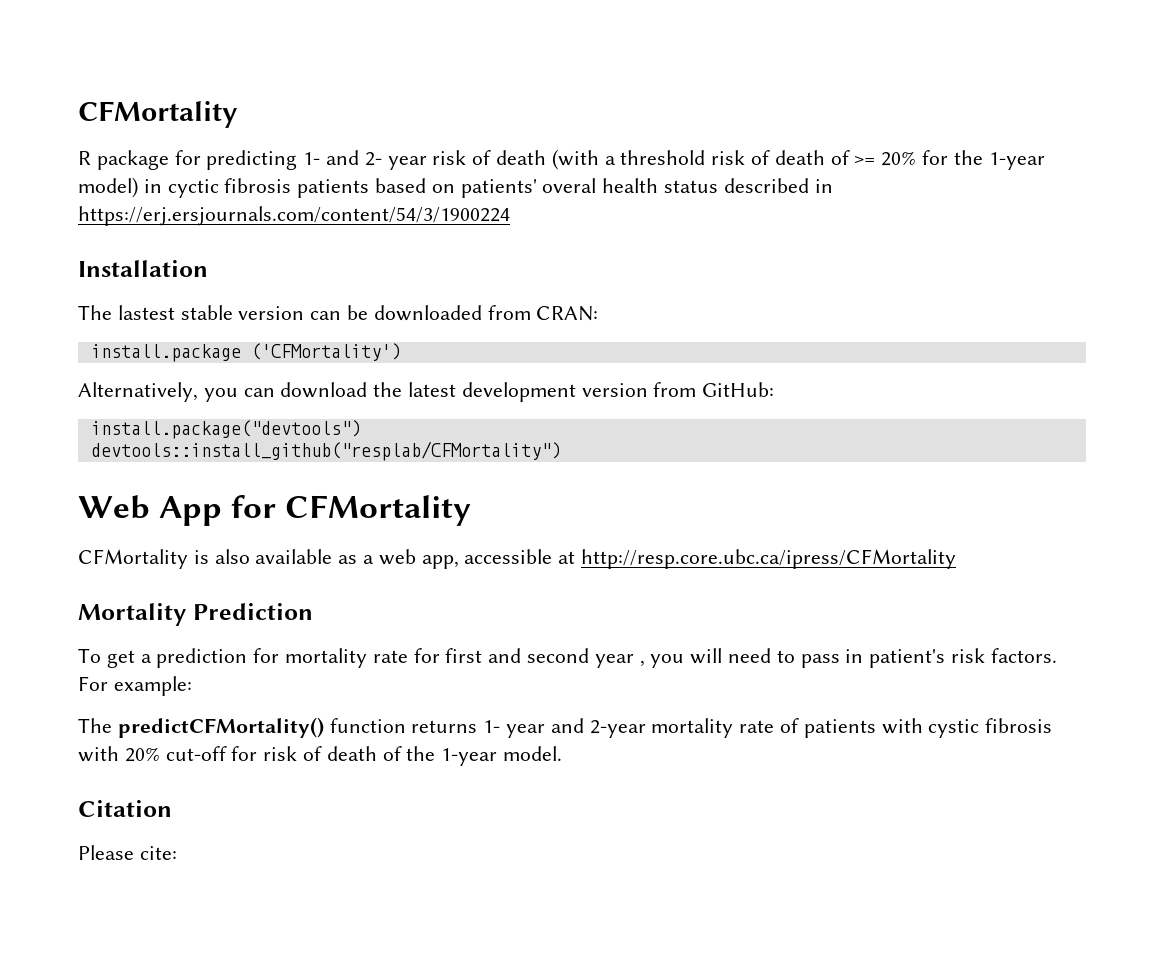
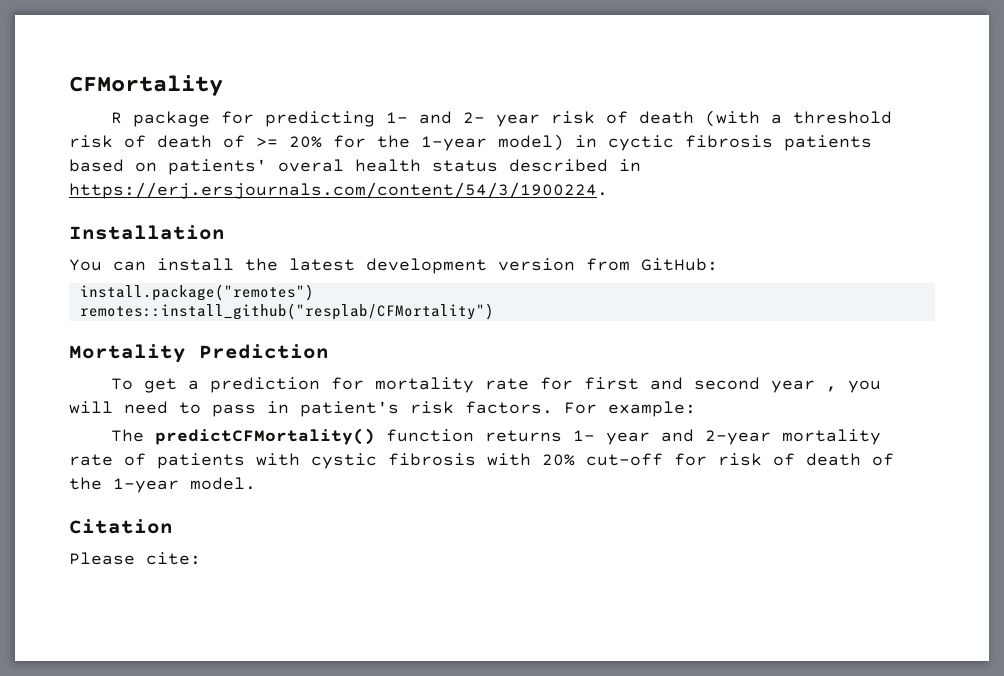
- R package for predicting 1- and 2- year risk of death (with a threshold risk of death of >= 20% for the 1-year model) in cyctic fibrosis patients based on patients' overal health status described in https://erj.ersjournals.com/content/54/3/1900224
+ R package for predicting 1- and 2- year risk of death (with a threshold risk of death of >= 20% for the 1-year model) in cyctic fibrosis patients based on patients' overal health status described in https://erj.ersjournals.com/content/54/3/1900224.
- The lastest stable version can be downloaded from CRAN:
- install.package ('CFMortality')
- Alternatively, you can download the latest development version from GitHub:
+ You can install the latest development version from GitHub:
- install.package("devtools")
- devtools::install_github("resplab/CFMortality")
- Web App for CFMortality
- CFMortality is also available as a web app, accessible at http://resp.core.ubc.ca/ipress/CFMortality
+ install.package("remotes")
+ remotes::install_github("resplab/CFMortality")

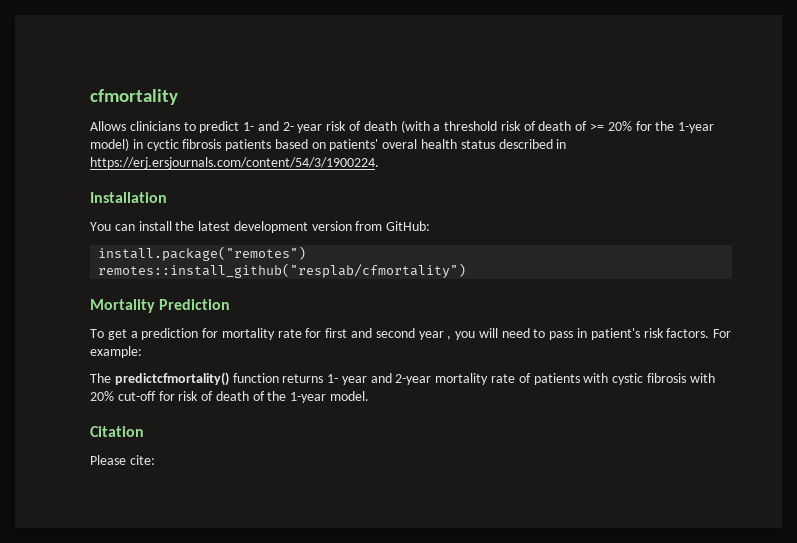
- CFMortality
- R package for predicting 1- and 2- year risk of death (with a threshold risk of death of >= 20% for the 1-year model) in cyctic fibrosis patients based on patients' overal health status described in https://erj.ersjournals.com/content/54/3/1900224.
+ cfmortality
+ Allows clinicians to predict 1- and 2- year risk of death (with a threshold risk of death of >= 20% for the 1-year model) in cyctic fibrosis patients based on patients' overal health status described in https://erj.ersjournals.com/content/54/3/1900224.
- remotes::install_github("resplab/CFMortality")
+ remotes::install_github("resplab/cfmortality")
- The predictCFMortality() function returns 1- year and 2-year mortality rate of patients with cystic fibrosis with 20% cut-off for risk of death of the 1-year model.
+ The predictcfmortality() function returns 1- year and 2-year mortality rate of patients with cystic fibrosis with 20% cut-off for risk of death of the 1-year model.

